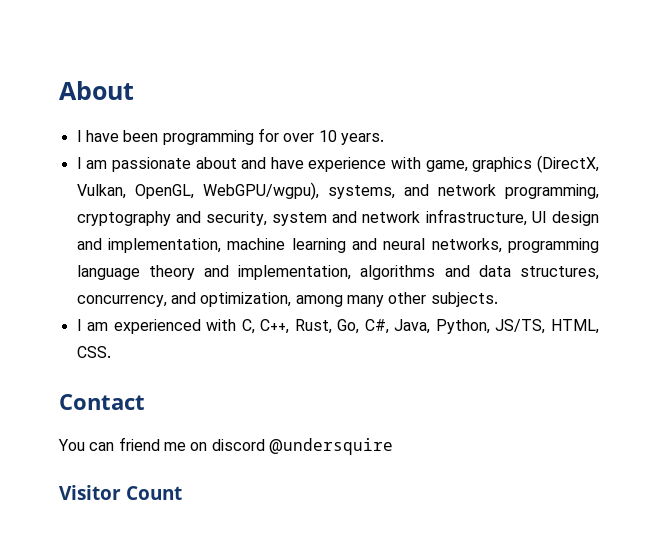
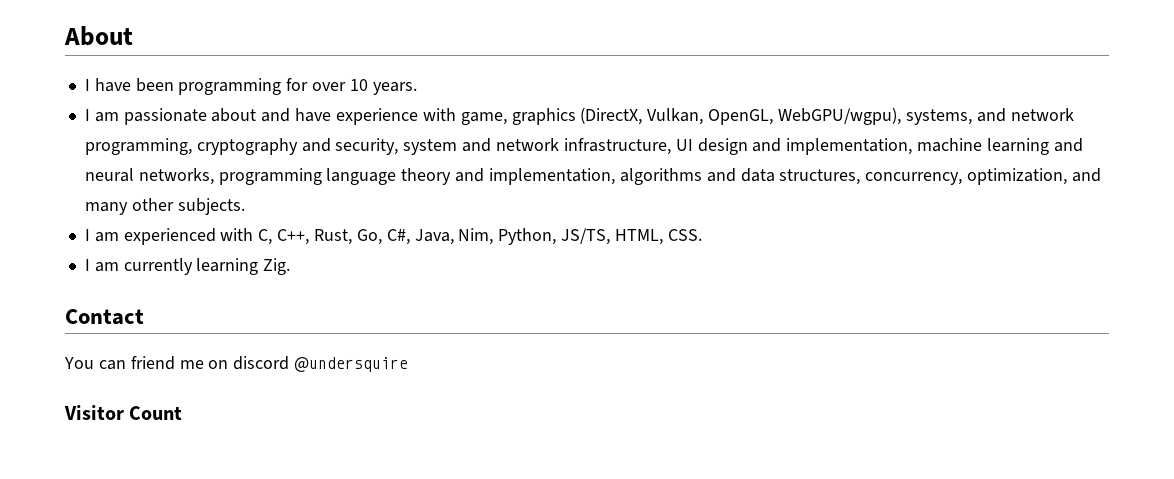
- I am passionate about and have experience with game, graphics (DirectX, Vulkan, OpenGL, WebGPU/wgpu), systems, and network programming, cryptography and security, system and network infrastructure, UI design and implementation, machine learning and neural networks, programming language theory and implementation, algorithms and data structures, concurrency, and optimization, among many other subjects.
+ I am passionate about and have experience with game, graphics (DirectX, Vulkan, OpenGL, WebGPU/wgpu), systems, and network programming, cryptography and security, system and network infrastructure, UI design and implementation, machine learning and neural networks, programming language theory and implementation, algorithms and data structures, concurrency, optimization, and many other subjects.
- I am experienced with C, C++, Rust, Go, C#, Java, Python, JS/TS, HTML, CSS.
+ I am experienced with C, C++, Rust, Go, C#, Java, Nim, Python, JS/TS, HTML, CSS.
+ I am currently learning Zig.

